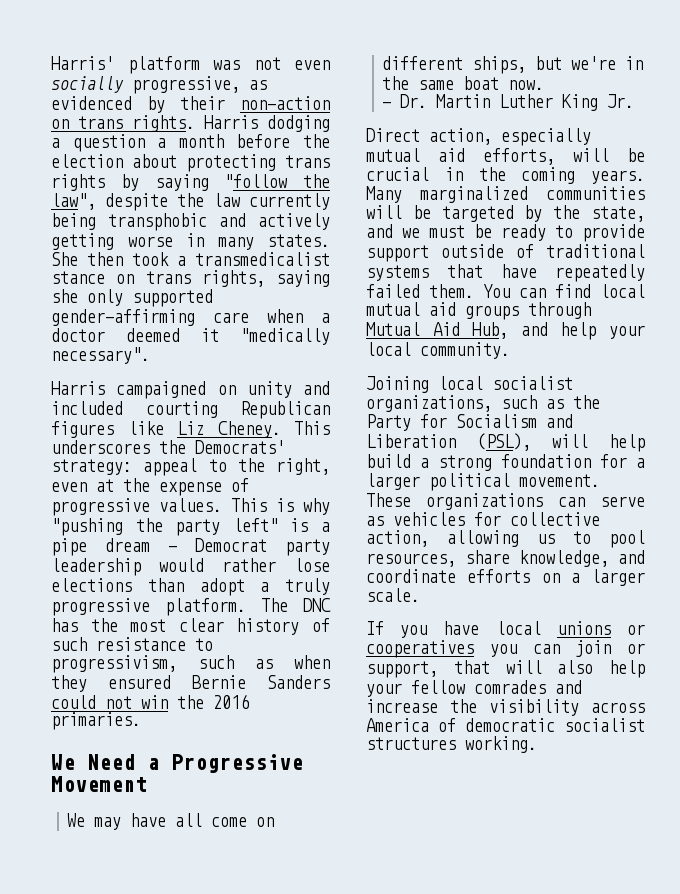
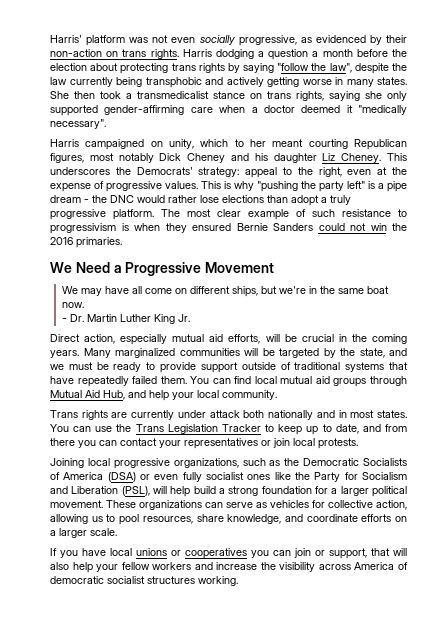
- Harris campaigned on unity and included courting Republican figures like Liz Cheney.
+ Harris campaigned on unity, which to her meant courting Republican figures, most notably Dick Cheney and his daughter Liz Cheney.
- This is why "pushing the party left" is a pipe dream - Democrat party leadership would rather lose elections than adopt a truly progressive platform.
+ This is why "pushing the party left" is a pipe dream - the DNC would rather lose elections than adopt a truly progressive platform.
- The DNC has the most clear history of such resistance to progressivism, such as when they ensured Bernie Sanders could not win the 2016 primaries.
+ The most clear example of such resistance to progressivism is when they ensured Bernie Sanders could not win the 2016 primaries.
+ Trans rights are currently under attack both nationally and in most states. You can use the Trans Legislation Tracker to keep up to date, and from there you can contact your representatives or join local protests.
- Joining local socialist organizations, such as the Party for Socialism and Liberation (PSL), will help build a strong foundation for a larger political movement.
+ Joining local progressive organizations, such as the Democratic Socialists of America (DSA) or even fully socialist ones like the Party for Socialism and Liberation (PSL), will help build a strong foundation for a larger political movement.
- If you have local unions or cooperatives you can join or support, that will also help your fellow comrades and increase the visibility across America of democratic socialist structures working.
+ If you have local unions or cooperatives you can join or support, that will also help your fellow workers and increase the visibility across America of democratic socialist structures working.

